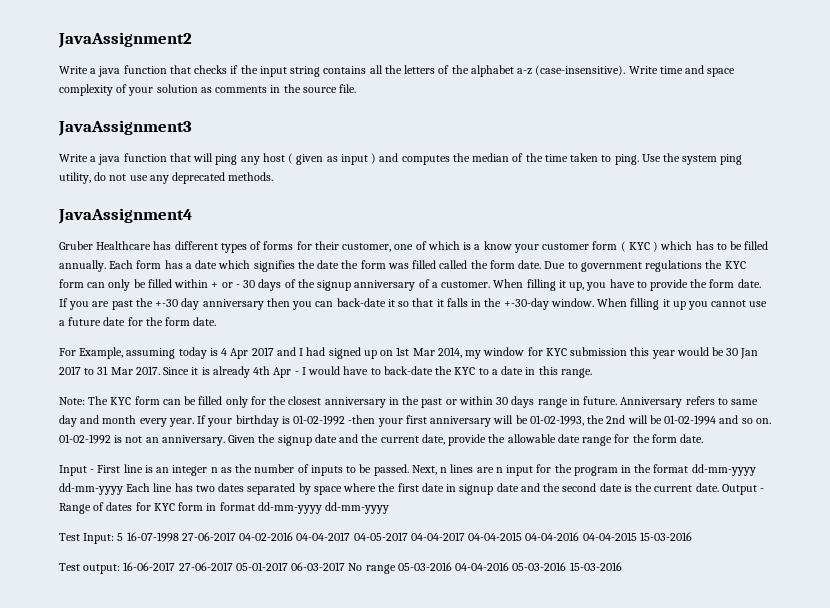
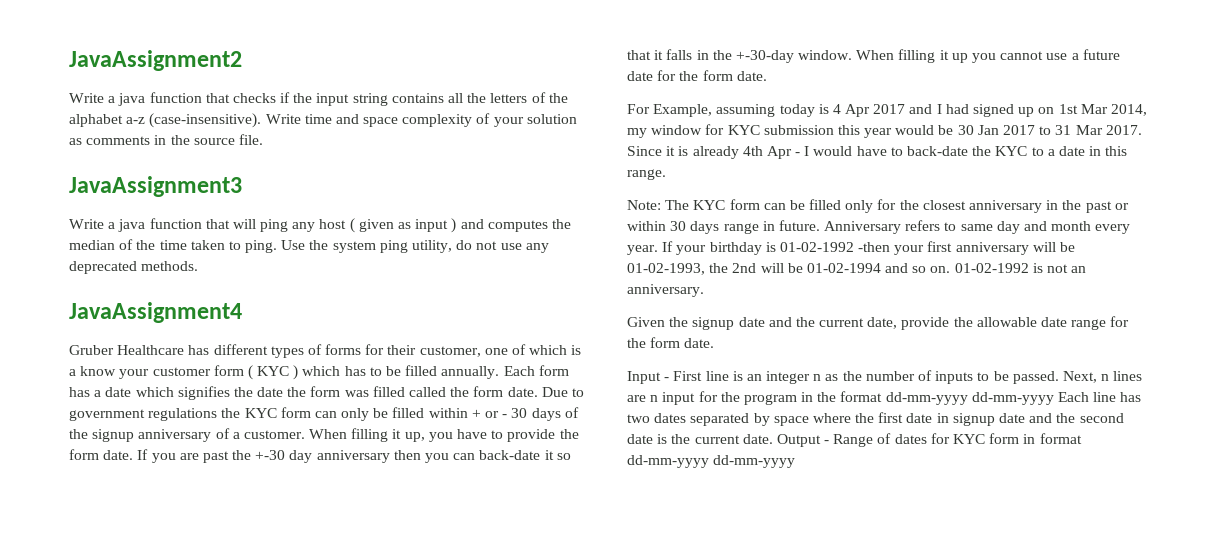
- 01-02-1992 is not an anniversary. Given the signup date and the current date, provide the allowable date range for the form date.
+ 01-02-1992 is not an anniversary.
+ Given the signup date and the current date, provide the allowable date range for the form date.
- Test Input: 5 16-07-1998 27-06-2017 04-02-2016 04-04-2017 04-05-2017 04-04-2017 04-04-2015 04-04-2016 04-04-2015 15-03-2016
- Test output: 16-06-2017 27-06-2017 05-01-2017 06-03-2017 No range 05-03-2016 04-04-2016 05-03-2016 15-03-2016

